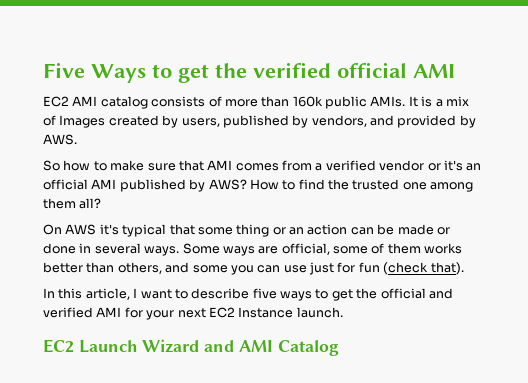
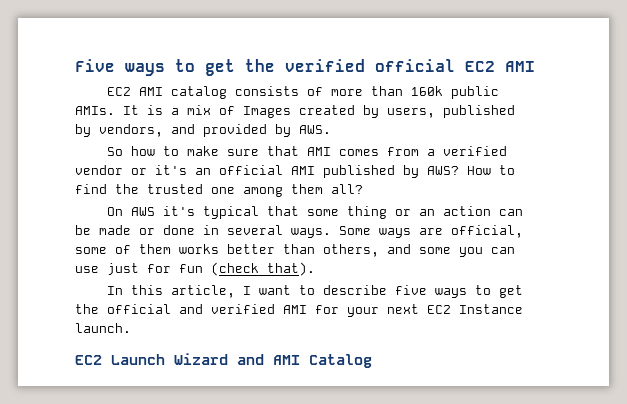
- Five Ways to get the verified official AMI
+ Five ways to get the verified official EC2 AMI

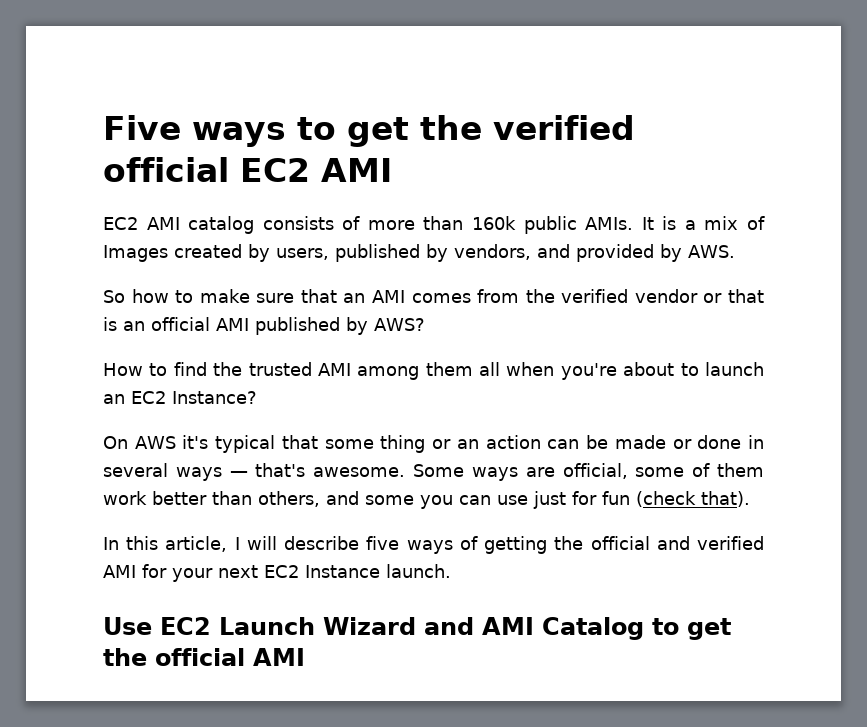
- So how to make sure that AMI comes from a verified vendor or it's an official AMI published by AWS? How to find the trusted one among them all?
+ So how to make sure that an AMI comes from the verified vendor or that is an official AMI published by AWS?
+ How to find the trusted AMI among them all when you're about to launch an EC2 Instance?
- On AWS it's typical that some thing or an action can be made or done in several ways.
+ On AWS it's typical that some thing or an action can be made or done in several ways — that's awesome.
- Some ways are official, some of them works better than others, and some you can use just for fun (check that).
+ Some ways are official, some of them work better than others, and some you can use just for fun (check that).
- In this article, I want to describe five ways to get the official and verified AMI for your next EC2 Instance launch.
+ In this article, I will describe five ways of getting the official and verified AMI for your next EC2 Instance launch.
- EC2 Launch Wizard and AMI Catalog
+ Use EC2 Launch Wizard and AMI Catalog to get the official AMI

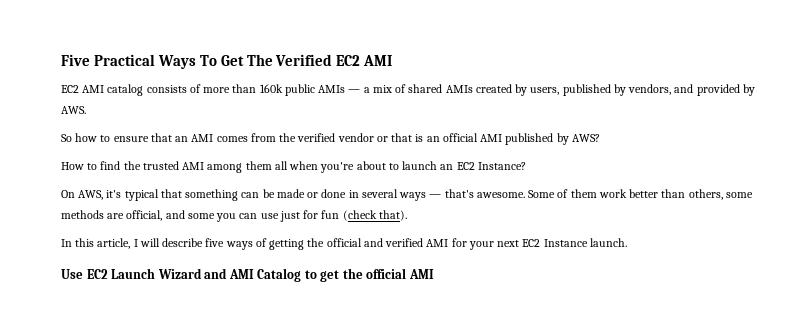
- Five ways to get the verified official EC2 AMI
+ Five Practical Ways To Get The Verified EC2 AMI
- EC2 AMI catalog consists of more than 160k public AMIs. It is a mix of Images created by users, published by vendors, and provided by AWS.
+ EC2 AMI catalog consists of more than 160k public AMIs — a mix of shared AMIs created by users, published by vendors, and provided by AWS.
- So how to make sure that an AMI comes from the verified vendor or that is an official AMI published by AWS?
+ So how to ensure that an AMI comes from the verified vendor or that is an official AMI published by AWS?
- On AWS it's typical that some thing or an action can be made or done in several ways — that's awesome.
+ On AWS, it's typical that something can be made or done in several ways — that's awesome.
- Some ways are official, some of them work better than others, and some you can use just for fun (check that).
+ Some of them work better than others, some methods are official, and some you can use just for fun (check that).

